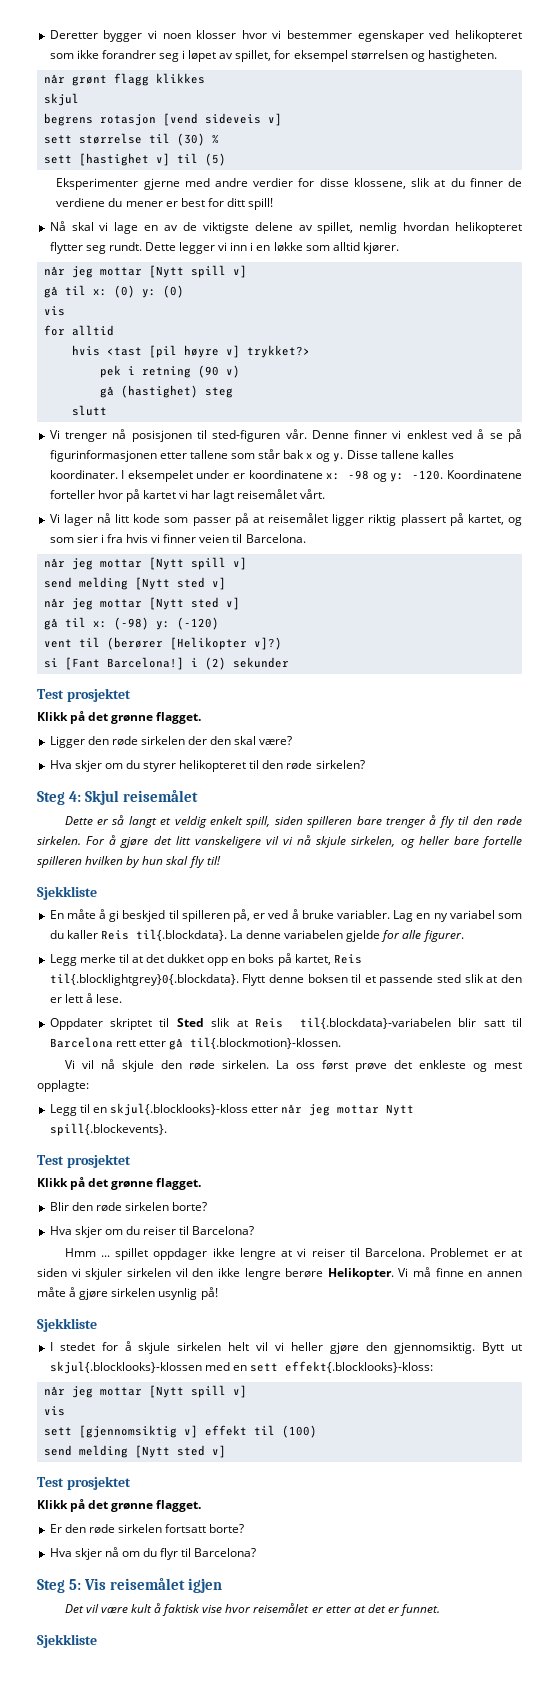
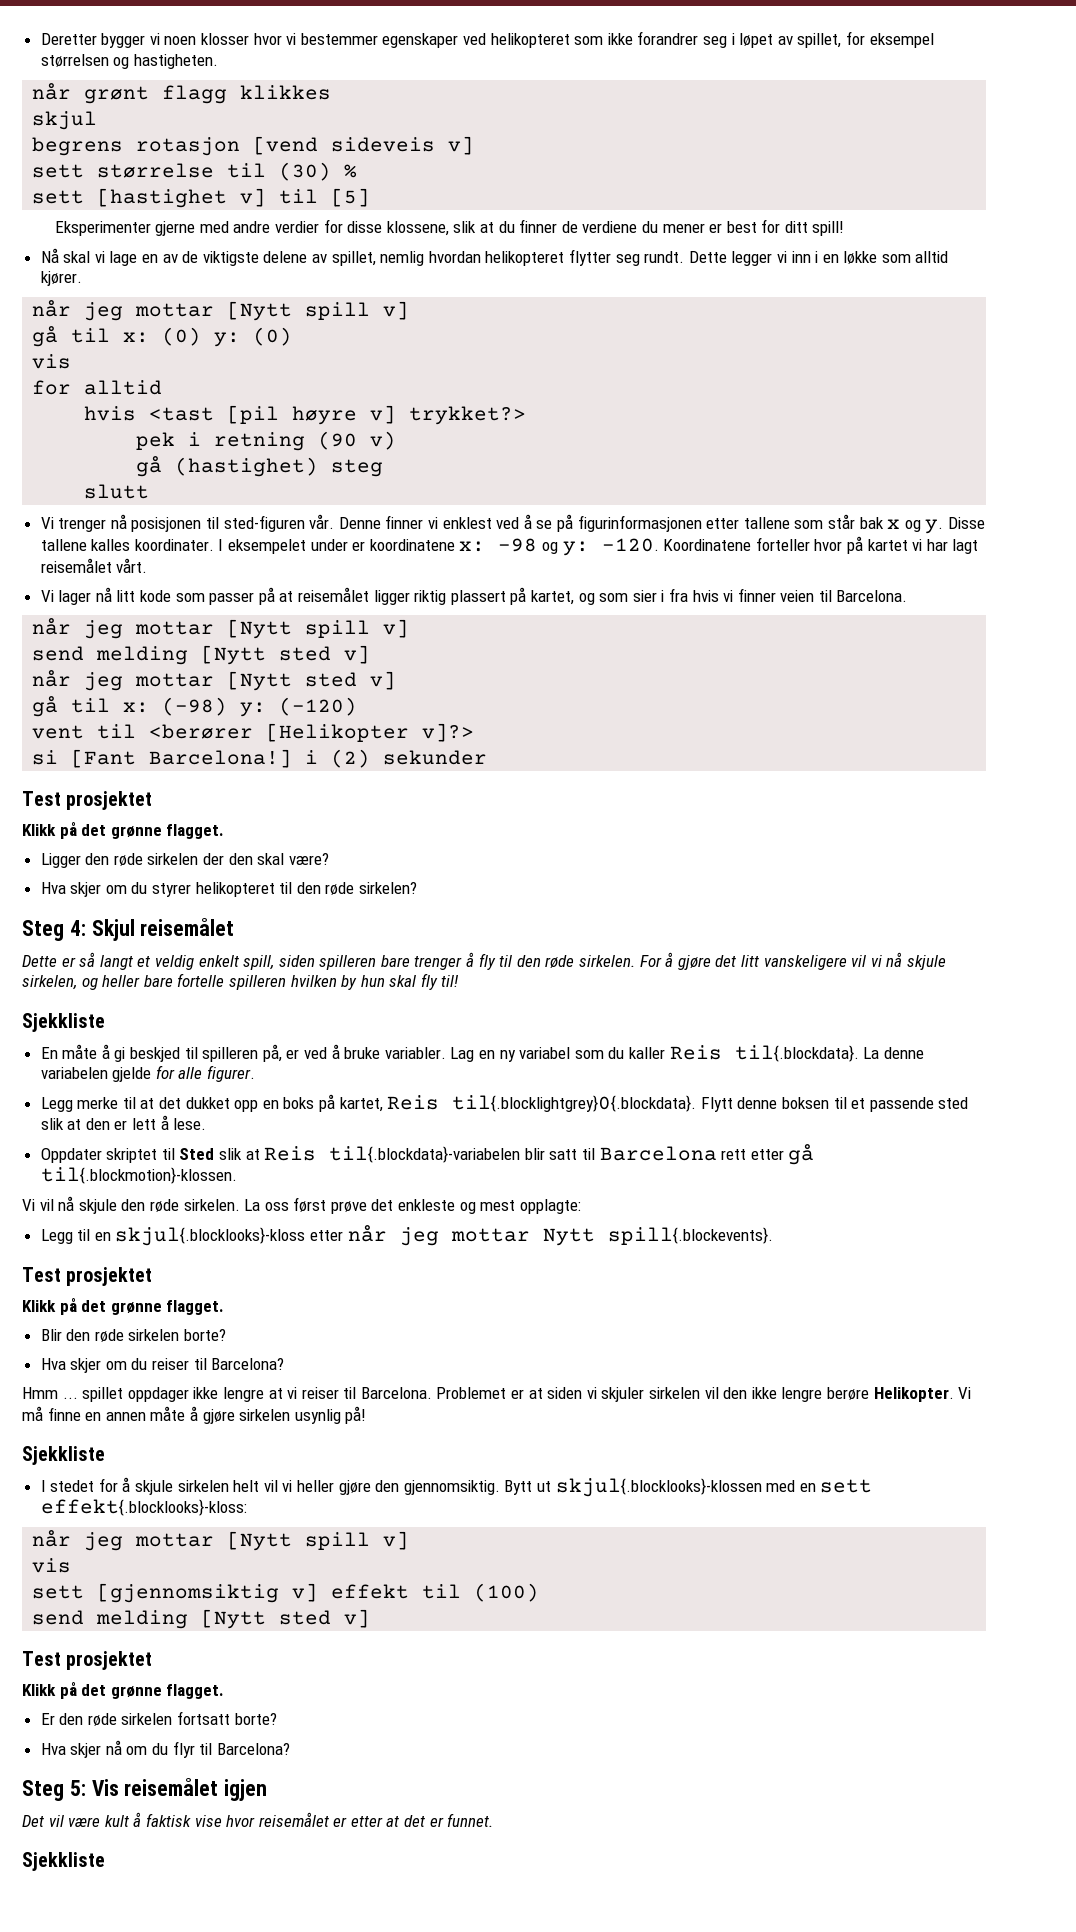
- sett [hastighet v] til (5)
+ sett [hastighet v] til [5]
- vent til (berører [Helikopter v]?)
+ vent til <berører [Helikopter v]?>

